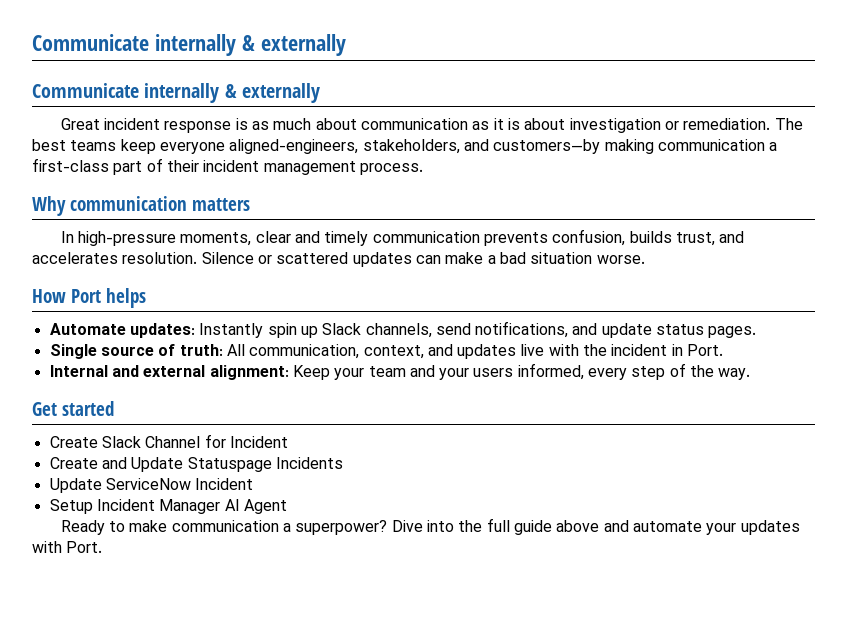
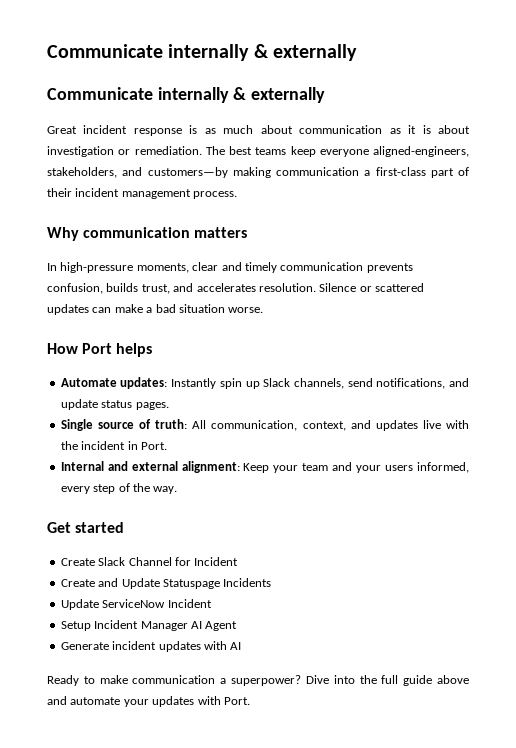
+ Generate incident updates with AI

